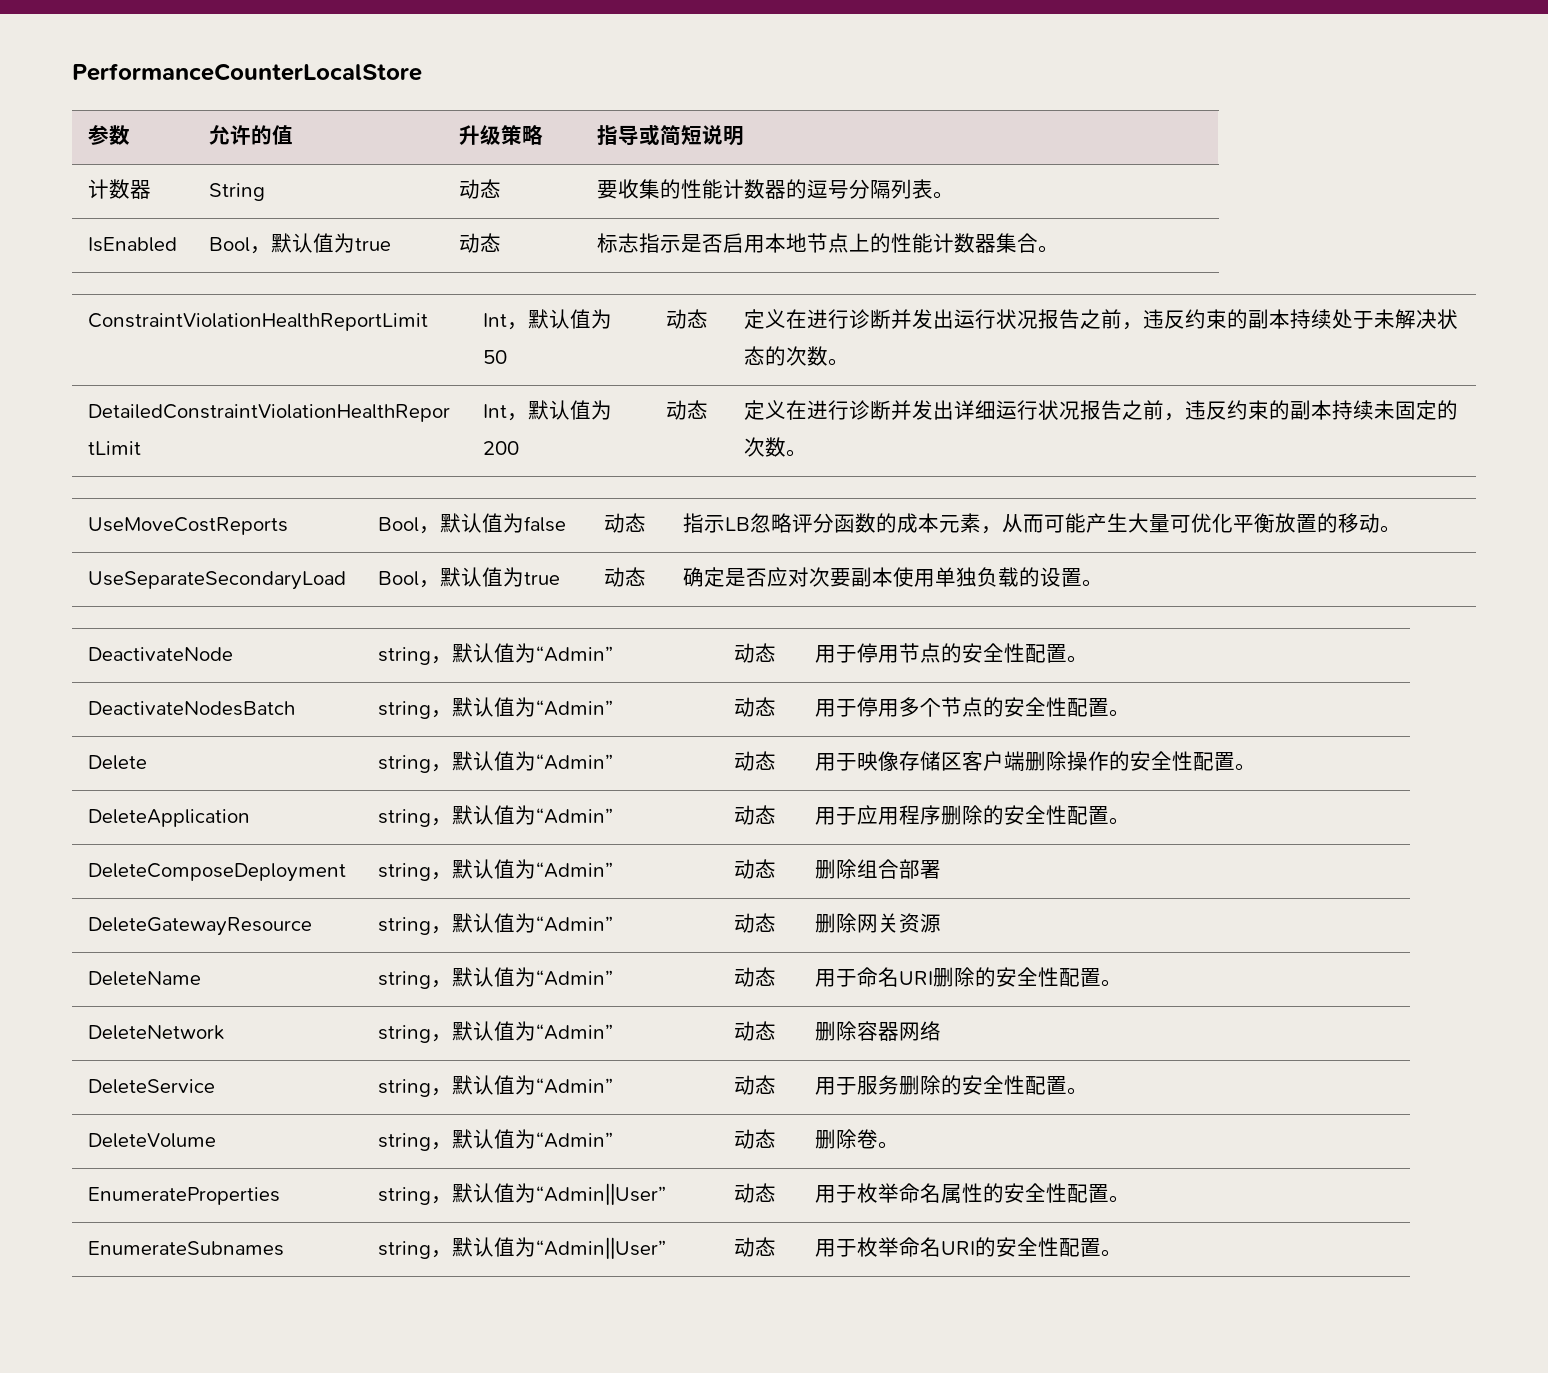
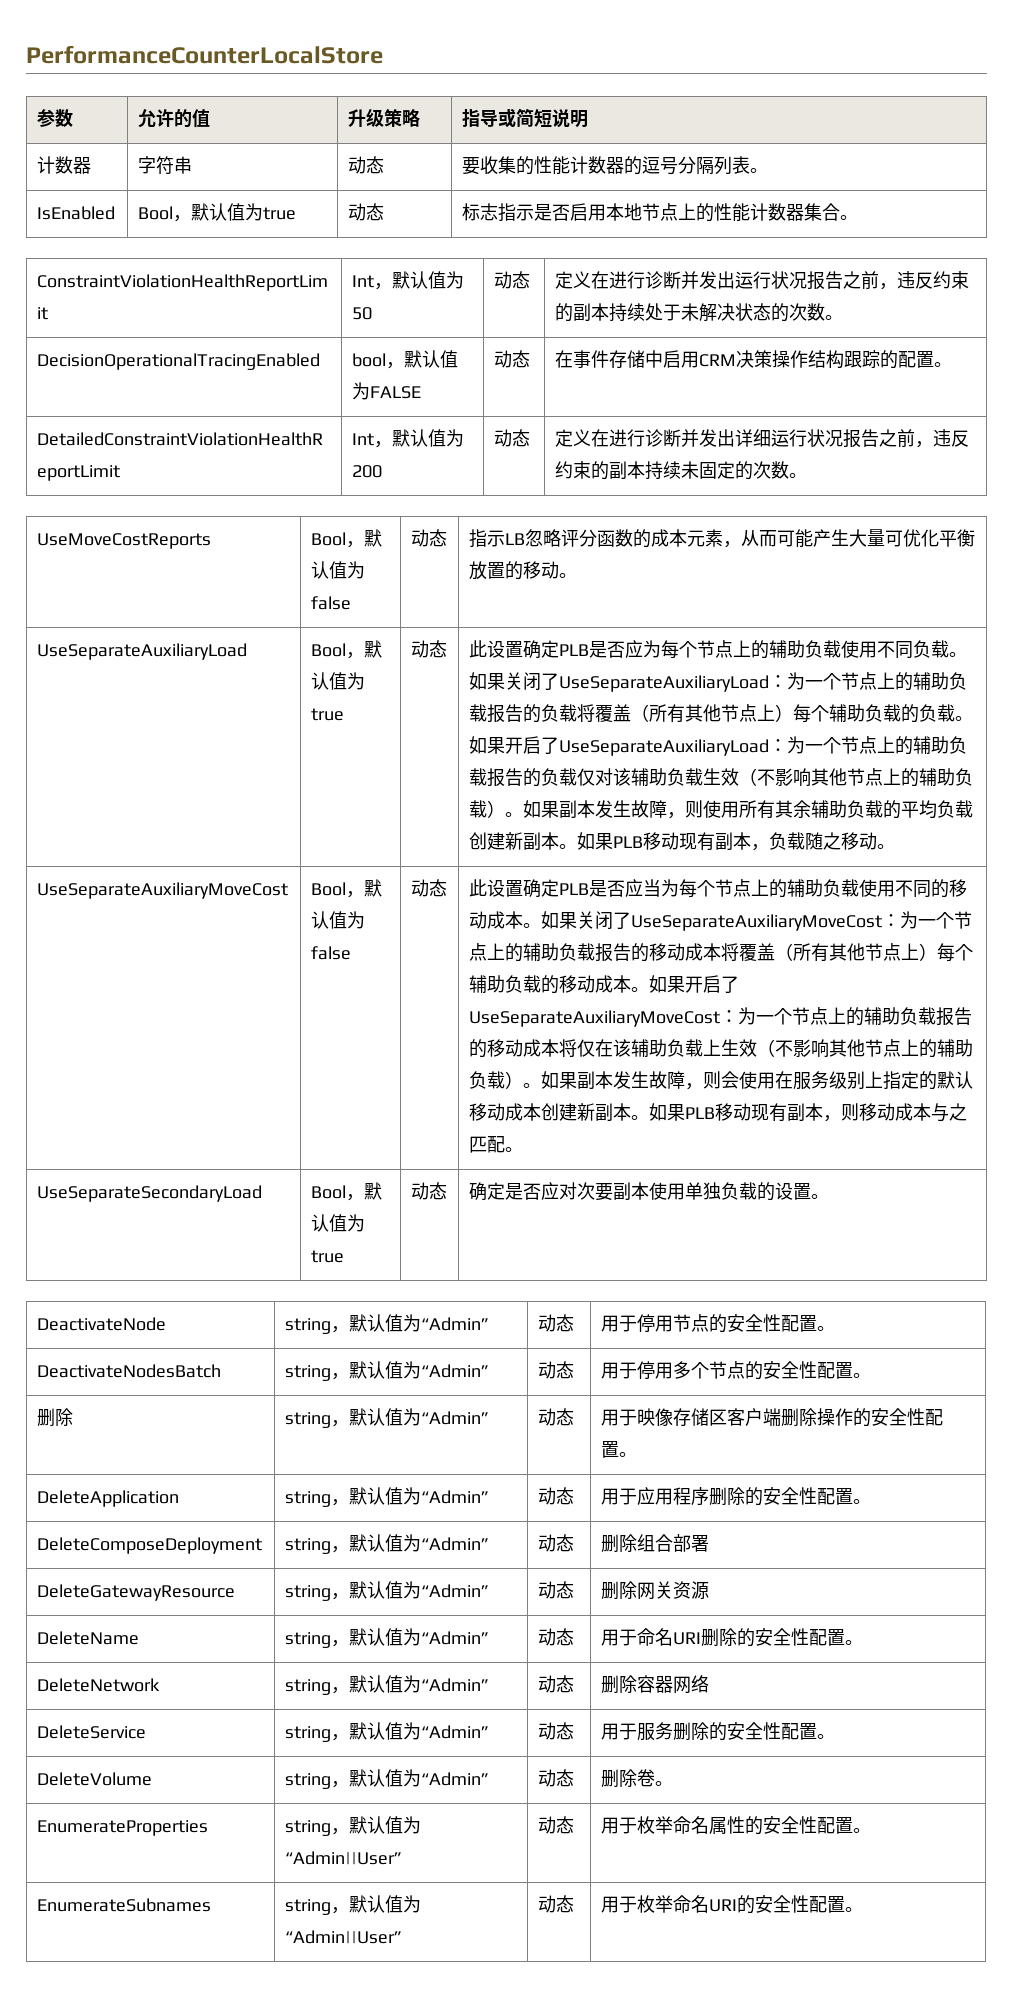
- 计数器 | String | 动态 | 要收集的性能计数器的逗号分隔列表。
+ 计数器 | 字符串 | 动态 | 要收集的性能计数器的逗号分隔列表。
+ DecisionOperationalTracingEnabled | bool，默认值为FALSE | 动态 | 在事件存储中启用CRM决策操作结构跟踪的配置。
+ UseSeparateAuxiliaryLoad | Bool，默认值为true | 动态 | 此设置确定PLB是否应为每个节点上的辅助负载使用不同负载。如果关闭了UseSeparateAuxiliaryLoad：为一个节点上的辅助负载报告的负载将覆盖（所有其他节点上）每个辅助负载的负载。如果开启了UseSeparateAuxiliaryLoad：为一个节点上的辅助负载报告的负载仅对该辅助负载生效（不影响其他节点上的辅助负载）。如果副本发生故障，则使用所有其余辅助负载的平均负载创建新副本。如果PLB移动现有副本，负载随之移动。
+ UseSeparateAuxiliaryMoveCost | Bool，默认值为false | 动态 | 此设置确定PLB是否应当为每个节点上的辅助负载使用不同的移动成本。如果关闭了UseSeparateAuxiliaryMoveCost：为一个节点上的辅助负载报告的移动成本将覆盖（所有其他节点上）每个辅助负载的移动成本。如果开启了UseSeparateAuxiliaryMoveCost：为一个节点上的辅助负载报告的移动成本将仅在该辅助负载上生效（不影响其他节点上的辅助负载）。如果副本发生故障，则会使用在服务级别上指定的默认移动成本创建新副本。如果PLB移动现有副本，则移动成本与之匹配。
- Delete | string，默认值为“Admin” | 动态 | 用于映像存储区客户端删除操作的安全性配置。
+ 删除 | string，默认值为“Admin” | 动态 | 用于映像存储区客户端删除操作的安全性配置。

